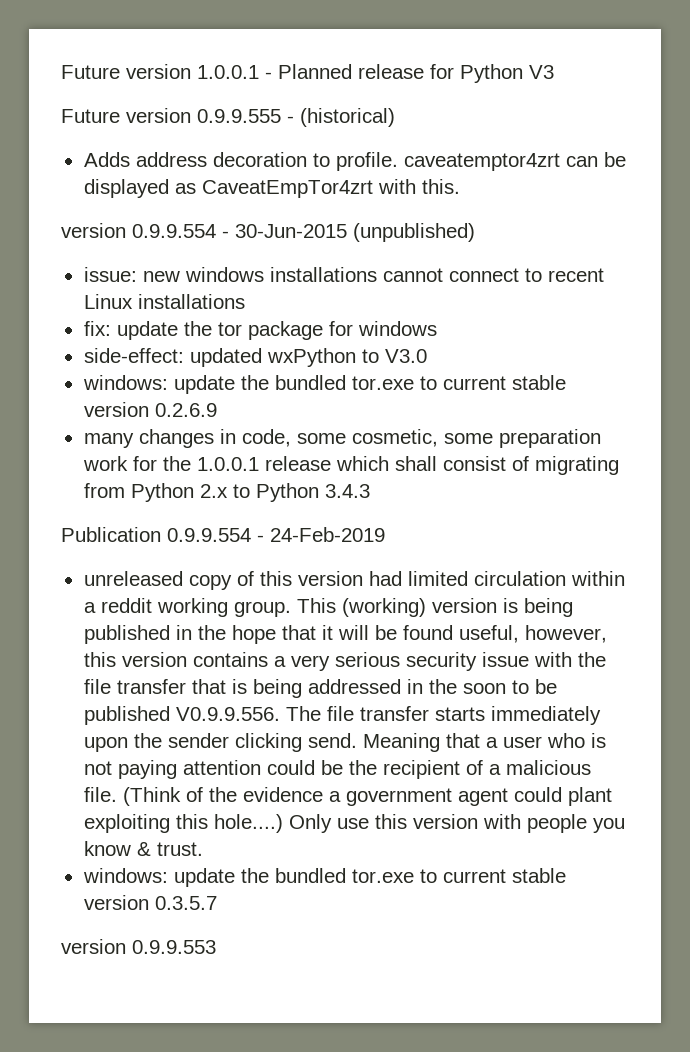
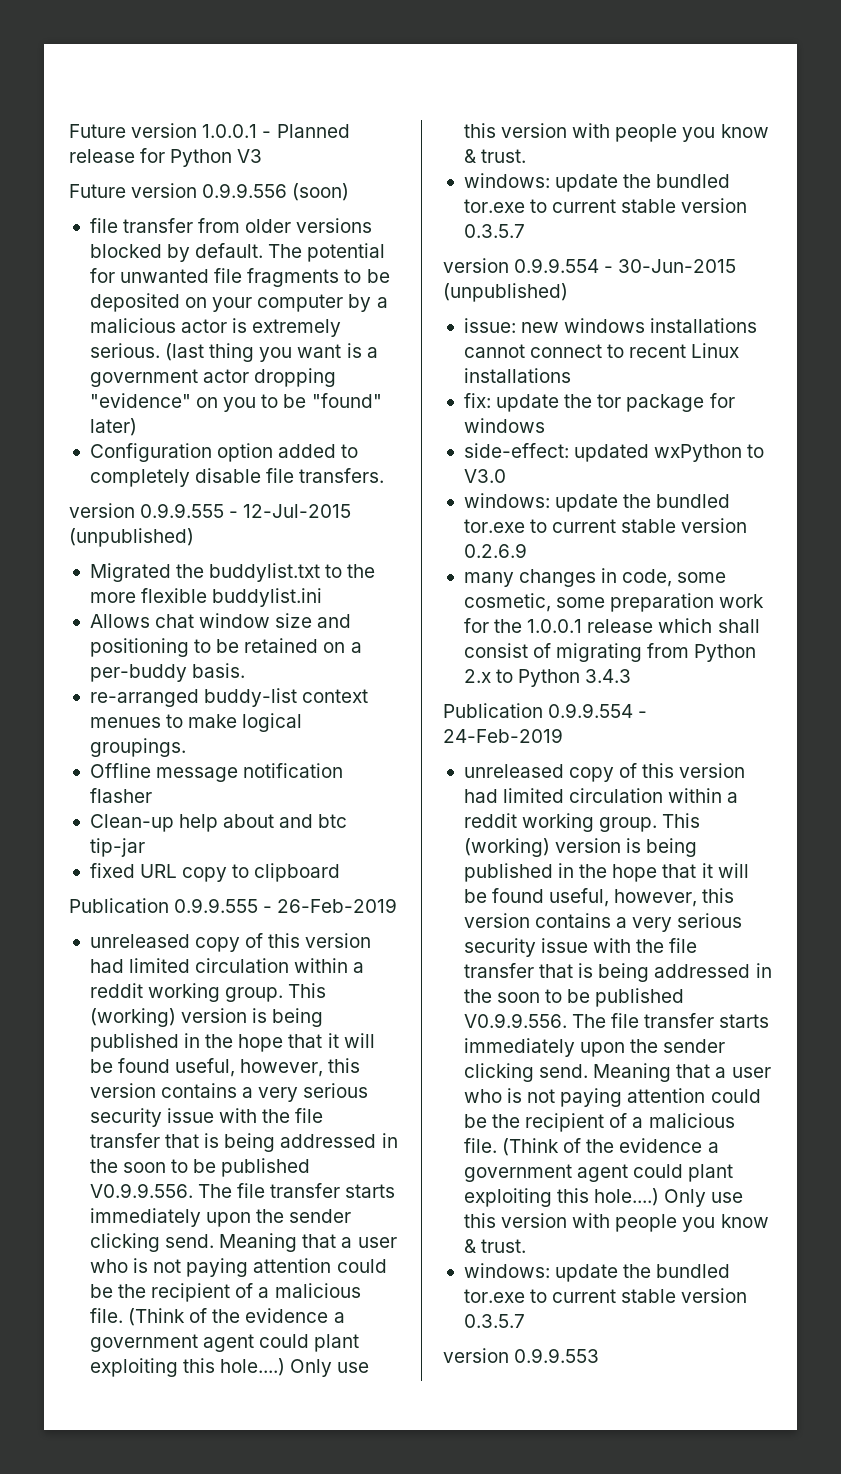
- Future version 0.9.9.555 - (historical)
- Adds address decoration to profile. caveatemptor4zrt can be displayed as CaveatEmpTor4zrt with this.
+ Future version 0.9.9.556 (soon)
+ file transfer from older versions blocked by default. The potential for unwanted file fragments to be deposited on your computer by a malicious actor is extremely serious. (last thing you want is a government actor dropping "evidence" on you to be "found" later)
+ Configuration option added to completely disable file transfers.
+ version 0.9.9.555 - 12-Jul-2015 (unpublished)
+ Migrated the buddylist.txt to the more flexible buddylist.ini
+ Allows chat window size and positioning to be retained on a per-buddy basis.
+ re-arranged buddy-list context menues to make logical groupings.
+ Offline message notification flasher
+ Clean-up help about and btc tip-jar
+ fixed URL copy to clipboard
+ Publication 0.9.9.555 - 26-Feb-2019
+ unreleased copy of this version had limited circulation within a reddit working group. This (working) version is being published in the hope that it will be found useful, however, this version contains a very serious security issue with the file transfer that is being addressed in the soon to be published V0.9.9.556. The file transfer starts immediately upon the sender clicking send. Meaning that a user who is not paying attention could be the recipient of a malicious file. (Think of the evidence a government agent could plant exploiting this hole....) Only use this version with people you know & trust.
+ windows: update the bundled tor.exe to current stable version 0.3.5.7

